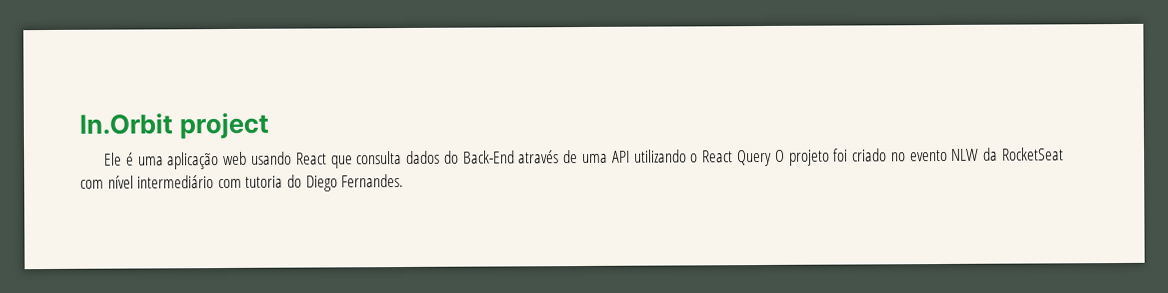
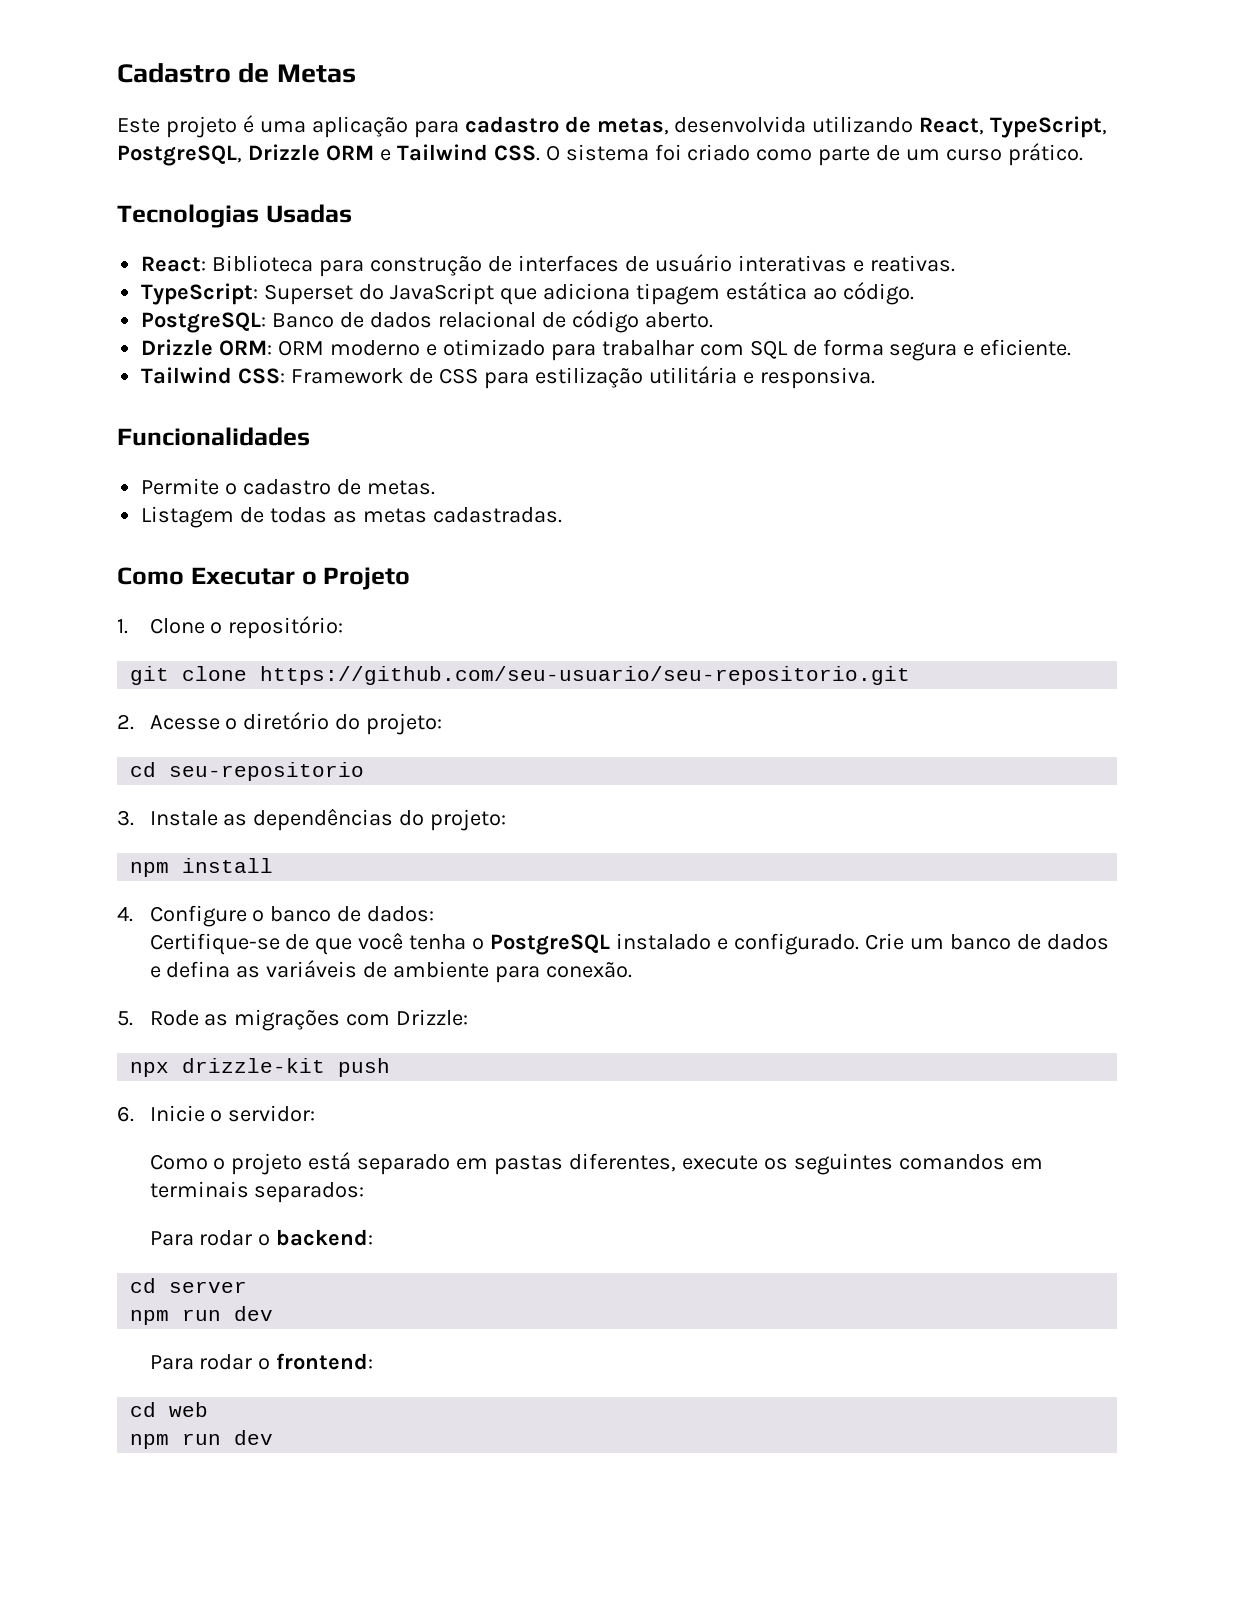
- In.Orbit project
- Ele é uma aplicação web usando React que consulta dados do Back-End através de uma API utilizando o React Query O projeto foi criado no evento NLW da RocketSeat com nível intermediário com tutoria do Diego Fernandes.
+ Cadastro de Metas
+ Este projeto é uma aplicação para cadastro de metas, desenvolvida utilizando React, TypeScript, PostgreSQL, Drizzle ORM e Tailwind CSS. O sistema foi criado como parte de um curso prático.
+ Tecnologias Usadas
+ React: Biblioteca para construção de interfaces de usuário interativas e reativas.
+ TypeScript: Superset do JavaScript que adiciona tipagem estática ao código.
+ PostgreSQL: Banco de dados relacional de código aberto.
+ Drizzle ORM: ORM moderno e otimizado para trabalhar com SQL de forma segura e eficiente.
+ Tailwind CSS: Framework de CSS para estilização utilitária e responsiva.
+ Funcionalidades
+ Permite o cadastro de metas.
+ Listagem de todas as metas cadastradas.
+ Como Executar o Projeto
+ 1. Clone o repositório:
+ git clone https://github.com/seu-usuario/seu-repositorio.git
+ 2. Acesse o diretório do projeto:
+ cd seu-repositorio
+ 3. Instale as dependências do projeto:
+ npm install
+ 4. Configure o banco de dados:
+ Certifique-se de que você tenha o PostgreSQL instalado e configurado. Crie um banco de dados e defina as variáveis de ambiente para conexão.
+ 5. Rode as migrações com Drizzle:
+ npx drizzle-kit push
+ 6. Inicie o servidor:
+ Como o projeto está separado em pastas diferentes, execute os seguintes comandos em terminais separados:
+ Para rodar o backend:
+ cd server
+ npm run dev
+ Para rodar o frontend:
+ cd web
+ npm run dev

